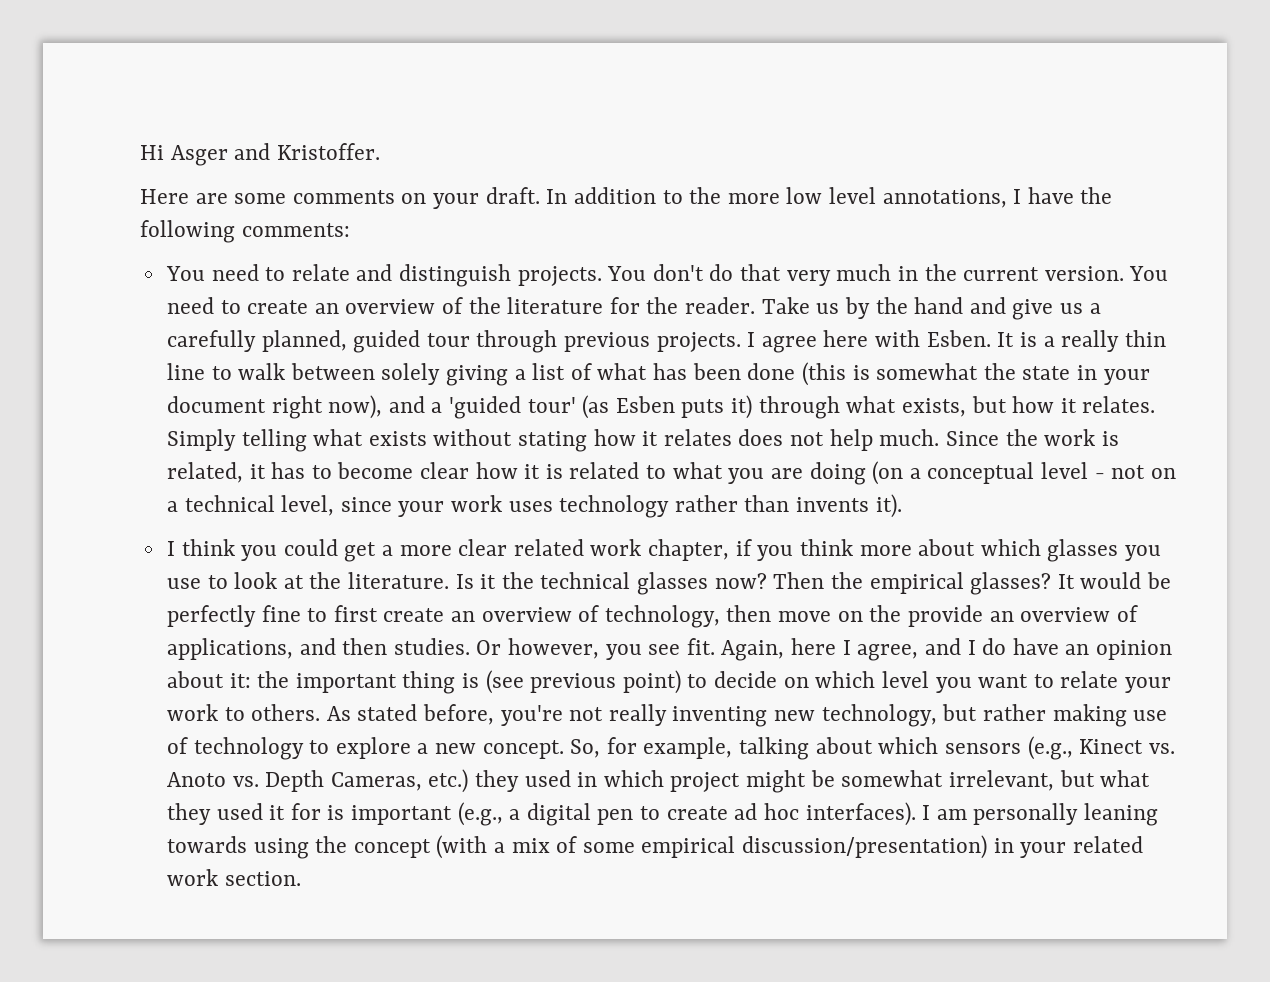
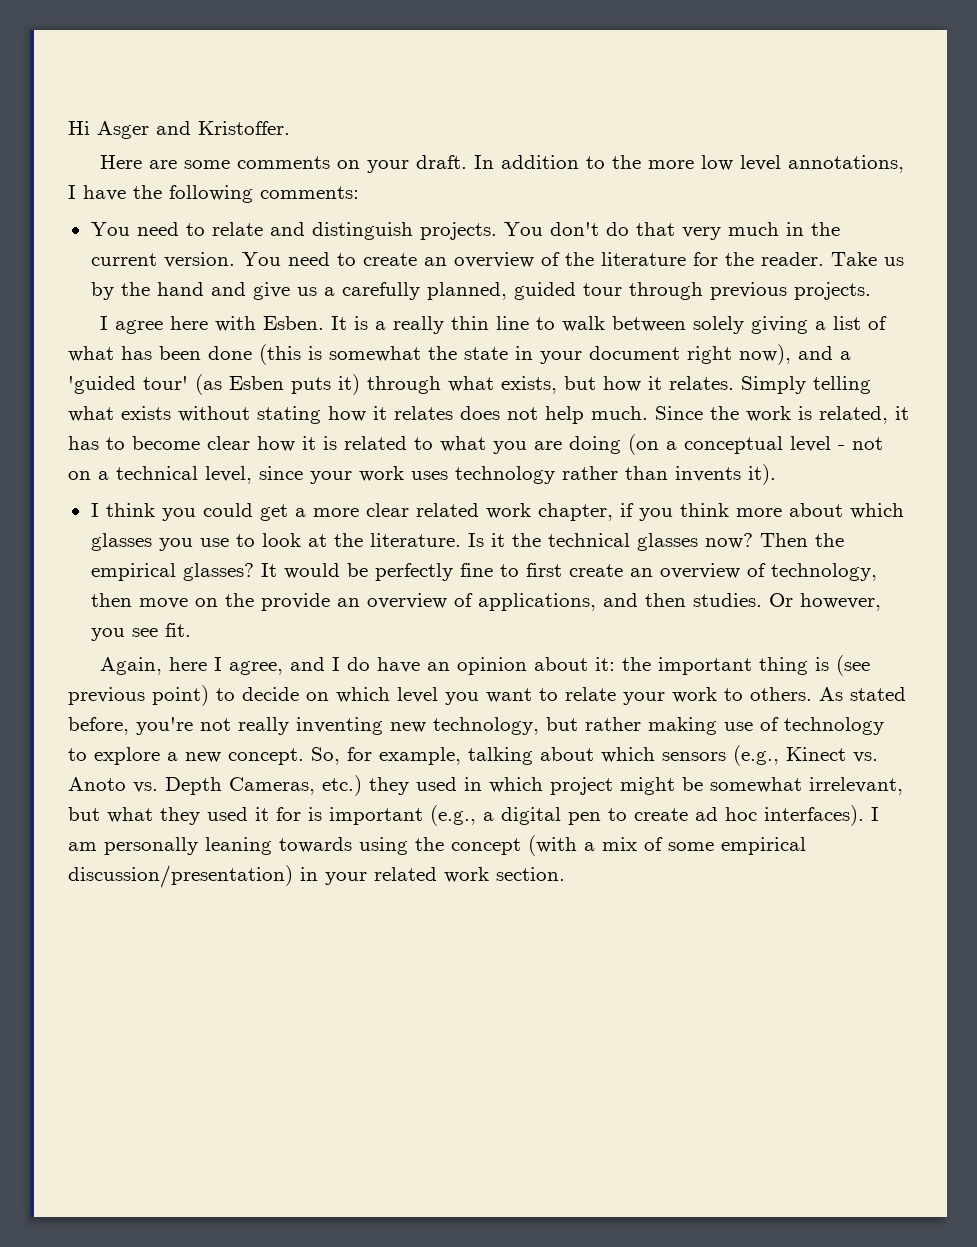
- Take us by the hand and give us a carefully planned, guided tour through previous projects. I agree here with Esben.
+ Take us by the hand and give us a carefully planned, guided tour through previous projects.
+ I agree here with Esben.
- Or however, you see fit. Again, here I agree, and I do have an opinion about it: the important thing is (see previous point) to decide on which level you want to relate your work to others.
+ Or however, you see fit.
+ Again, here I agree, and I do have an opinion about it: the important thing is (see previous point) to decide on which level you want to relate your work to others.

